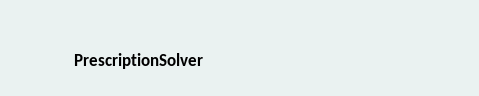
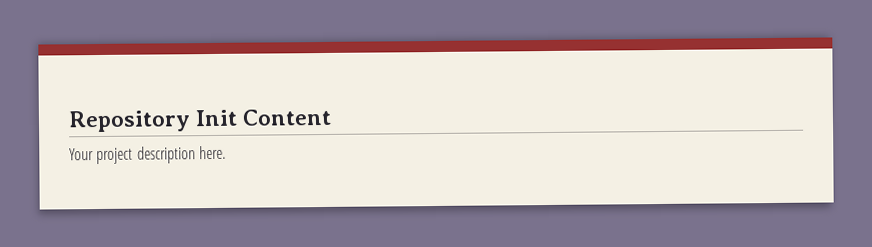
- PrescriptionSolver
+ Repository Init Content
+ Your project description here.

